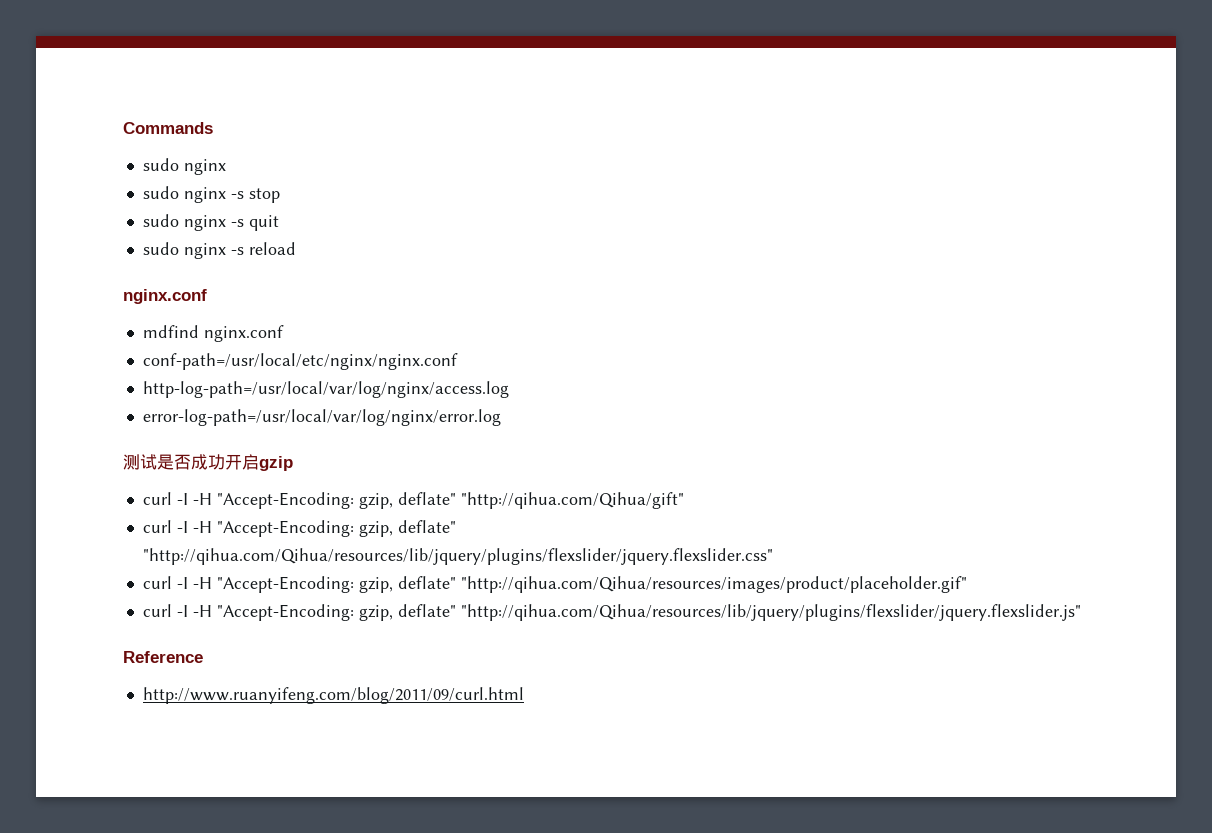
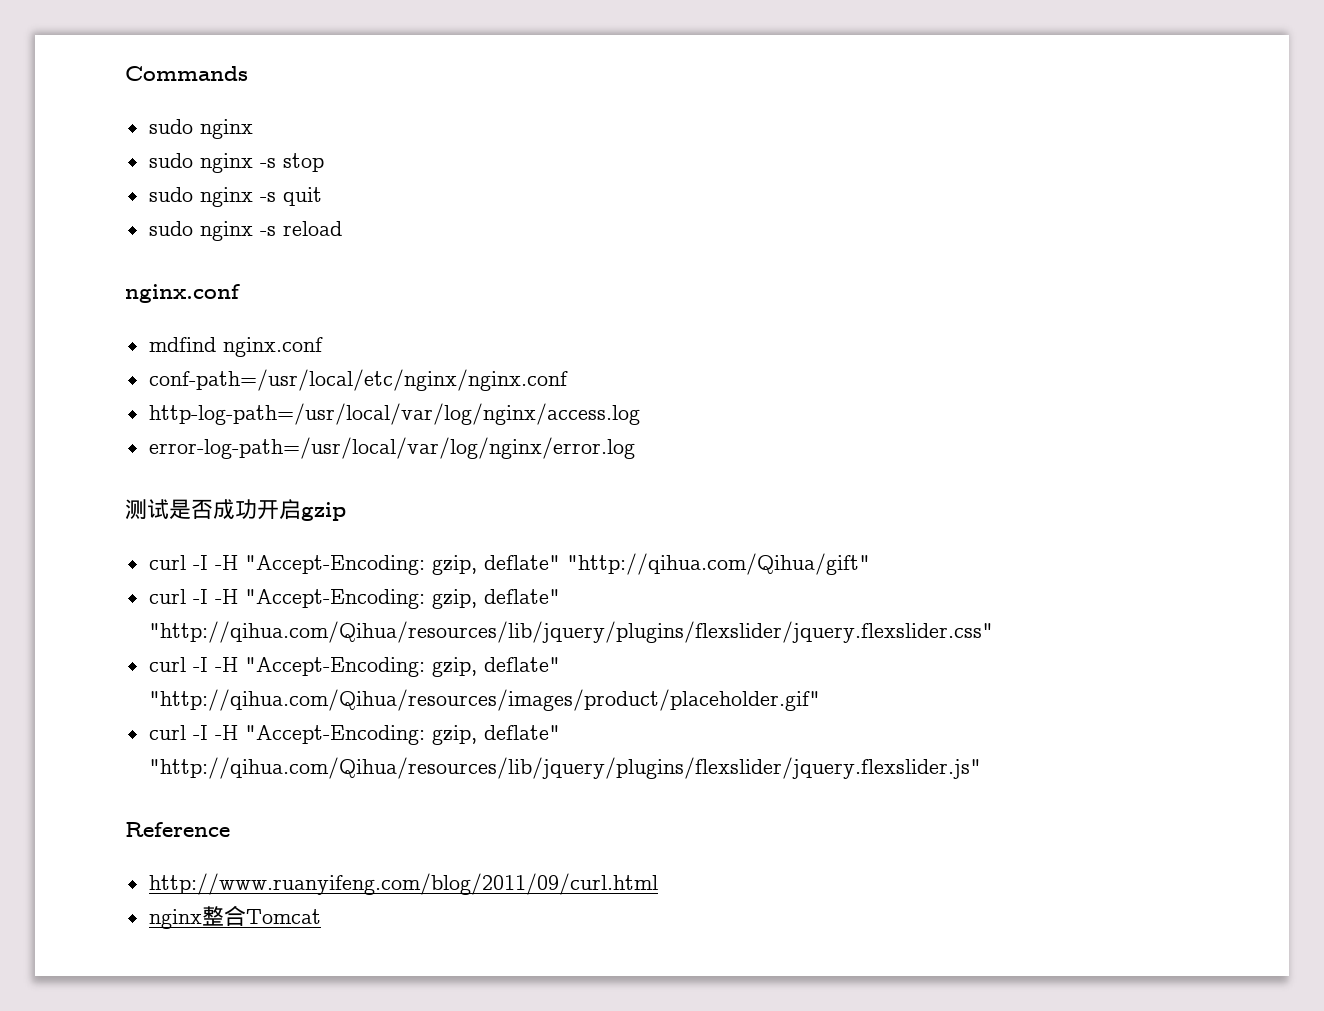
+ nginx整合Tomcat

